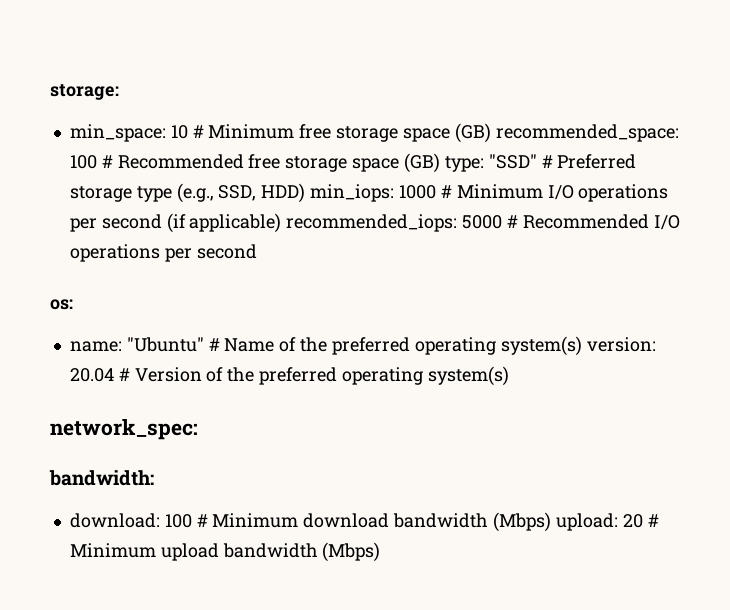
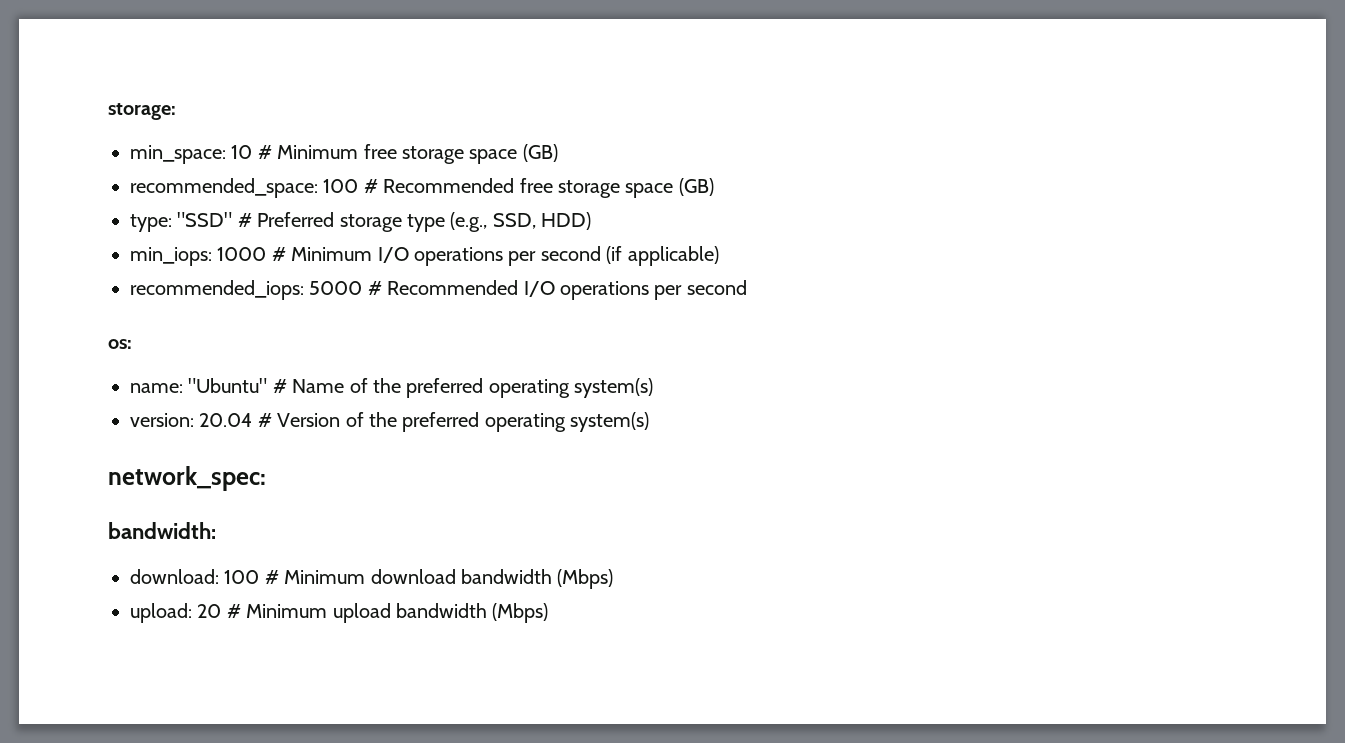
- min_space: 10 # Minimum free storage space (GB) recommended_space: 100 # Recommended free storage space (GB) type: "SSD" # Preferred storage type (e.g., SSD, HDD) min_iops: 1000 # Minimum I/O operations per second (if applicable) recommended_iops: 5000 # Recommended I/O operations per second
+ min_space: 10 # Minimum free storage space (GB)
+ recommended_space: 100 # Recommended free storage space (GB)
+ type: "SSD" # Preferred storage type (e.g., SSD, HDD)
+ min_iops: 1000 # Minimum I/O operations per second (if applicable)
+ recommended_iops: 5000 # Recommended I/O operations per second
- name: "Ubuntu" # Name of the preferred operating system(s) version: 20.04 # Version of the preferred operating system(s)
+ name: "Ubuntu" # Name of the preferred operating system(s)
+ version: 20.04 # Version of the preferred operating system(s)
- download: 100 # Minimum download bandwidth (Mbps) upload: 20 # Minimum upload bandwidth (Mbps)
+ download: 100 # Minimum download bandwidth (Mbps)
+ upload: 20 # Minimum upload bandwidth (Mbps)

